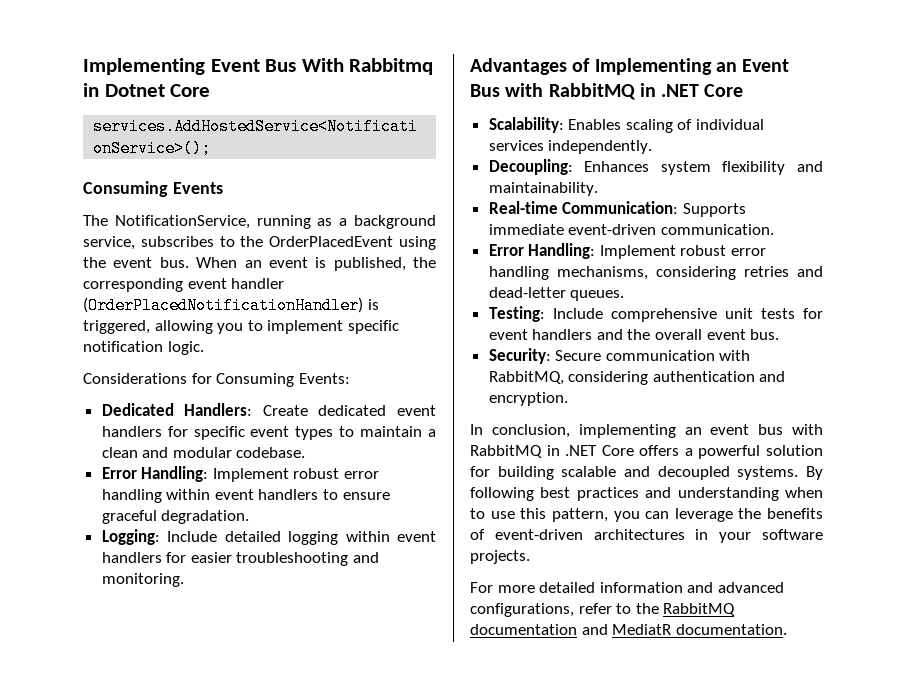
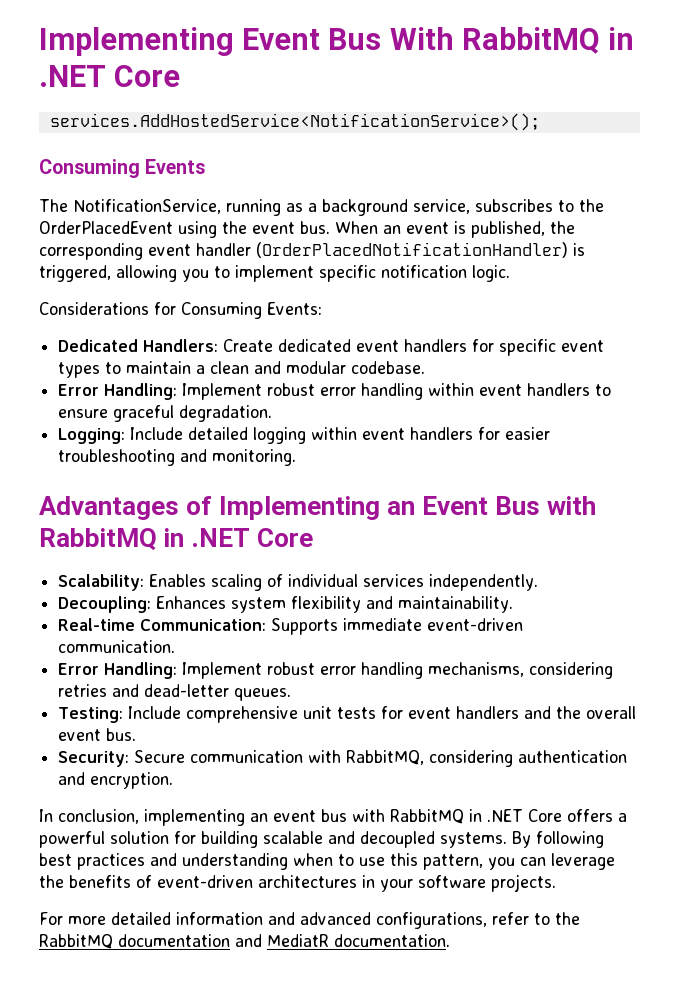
- Implementing Event Bus With Rabbitmq in Dotnet Core
+ Implementing Event Bus With RabbitMQ in .NET Core

